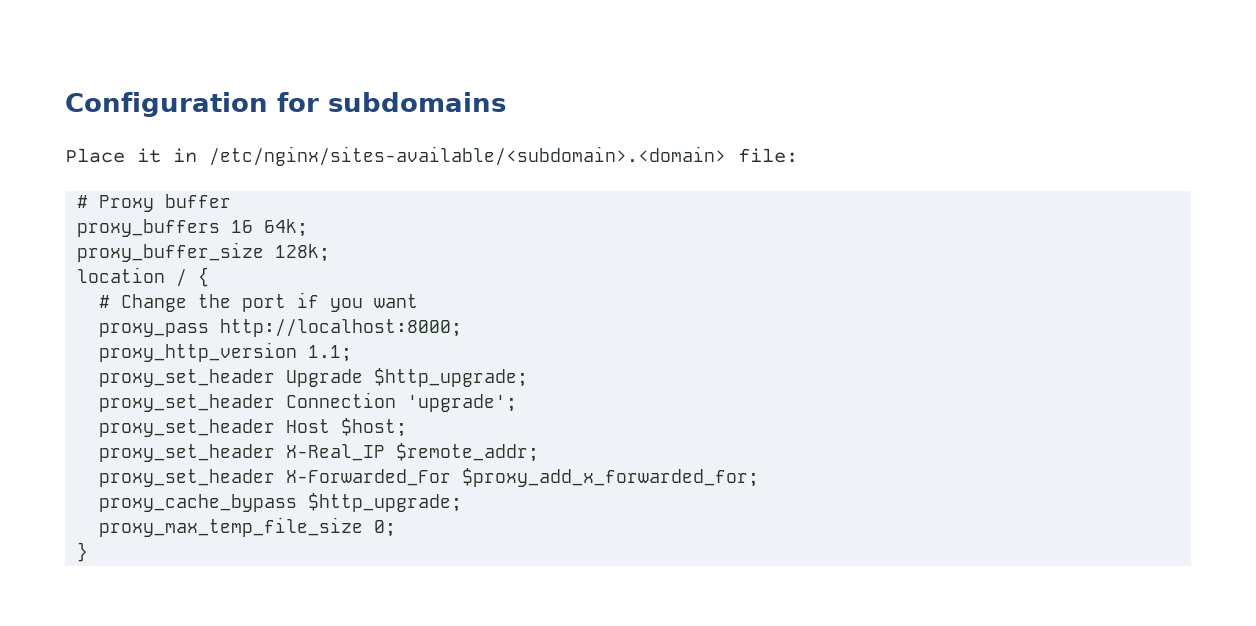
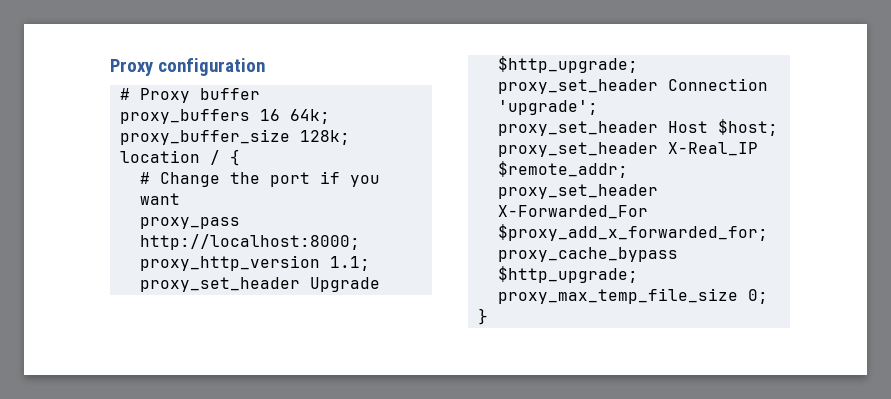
- Configuration for subdomains
- Place it in /etc/nginx/sites-available/<subdomain>.<domain> file:
+ Proxy configuration

